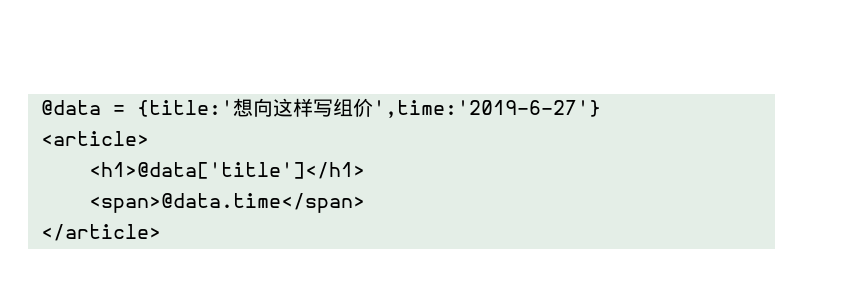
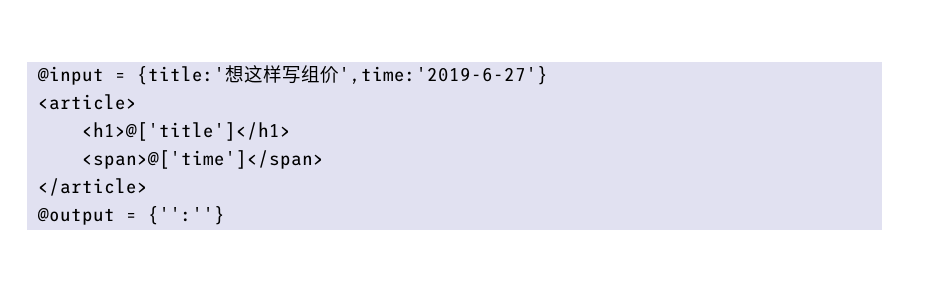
- @data = {title:'想向这样写组价',time:'2019-6-27'}
+ @input = {title:'想这样写组价',time:'2019-6-27'}
- <h1>@data['title']</h1>
- <span>@data.time</span>
+ <h1>@['title']</h1>
+ <span>@['time']</span>
+ @output = {'':''}

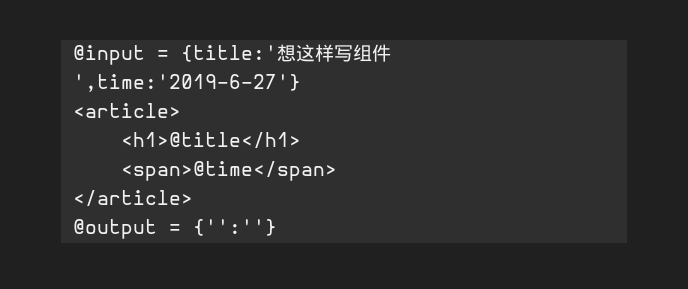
- @input = {title:'想这样写组价',time:'2019-6-27'}
+ @input = {title:'想这样写组件',time:'2019-6-27'}
- <h1>@['title']</h1>
- <span>@['time']</span>
+ <h1>@title</h1>
+ <span>@time</span>

